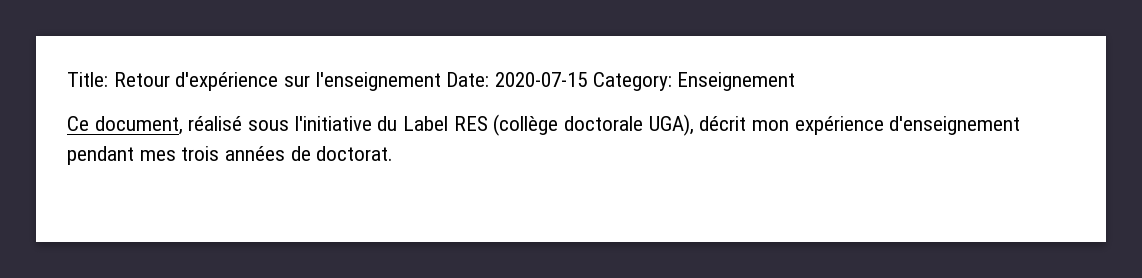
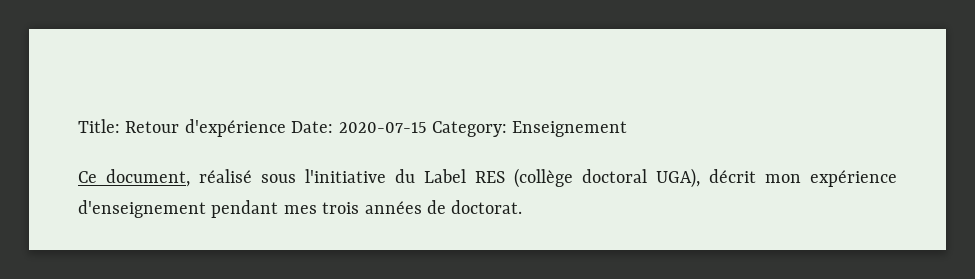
- Title: Retour d'expérience sur l'enseignement Date: 2020-07-15 Category: Enseignement
+ Title: Retour d'expérience Date: 2020-07-15 Category: Enseignement
- Ce document, réalisé sous l'initiative du Label RES (collège doctorale UGA), décrit mon expérience d'enseignement pendant mes trois années de doctorat.
+ Ce document, réalisé sous l'initiative du Label RES (collège doctoral UGA), décrit mon expérience d'enseignement pendant mes trois années de doctorat.

